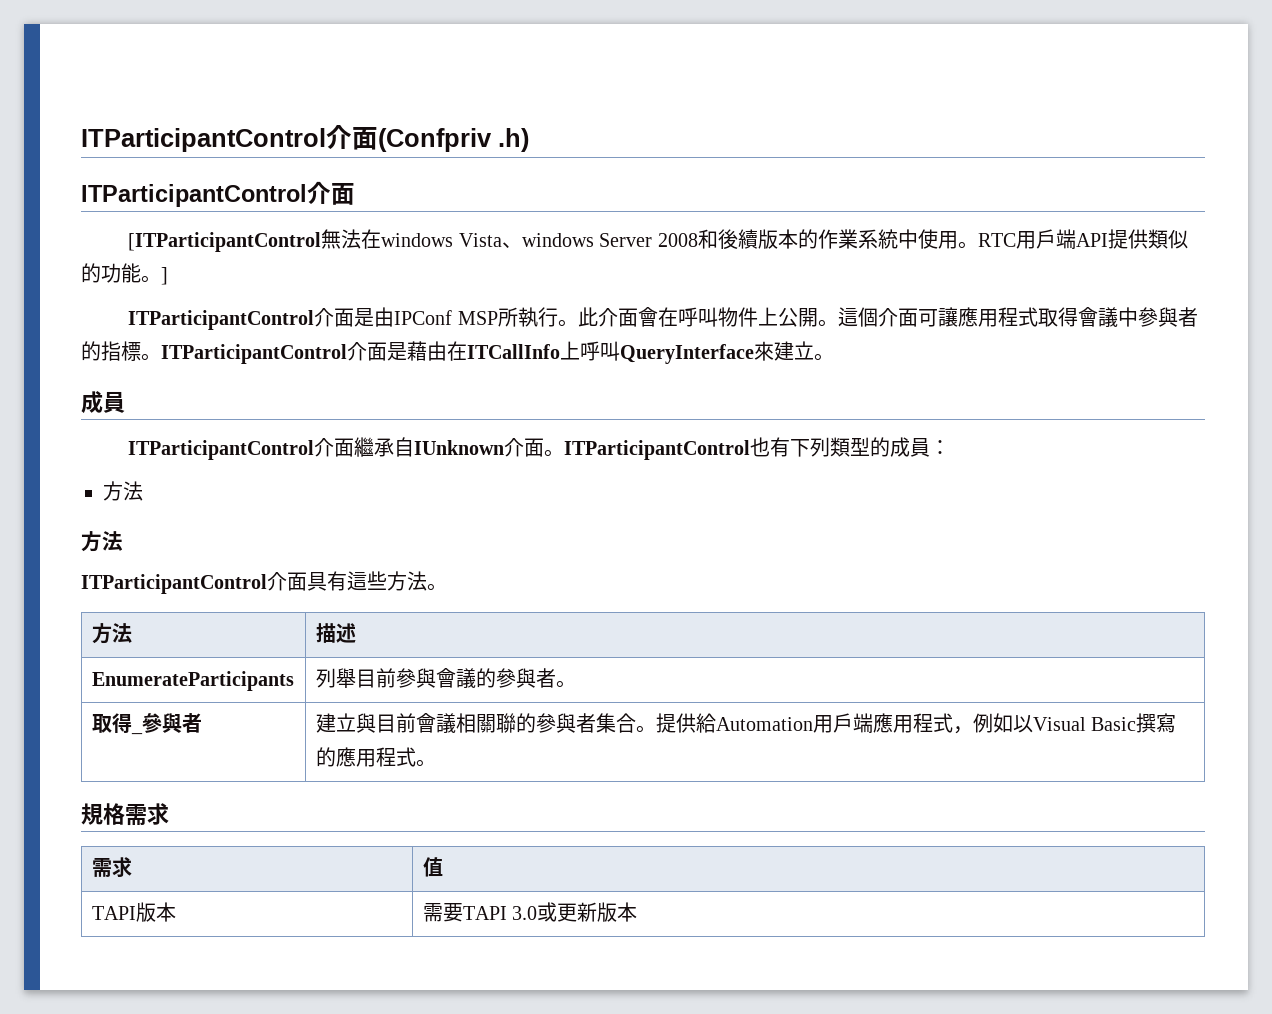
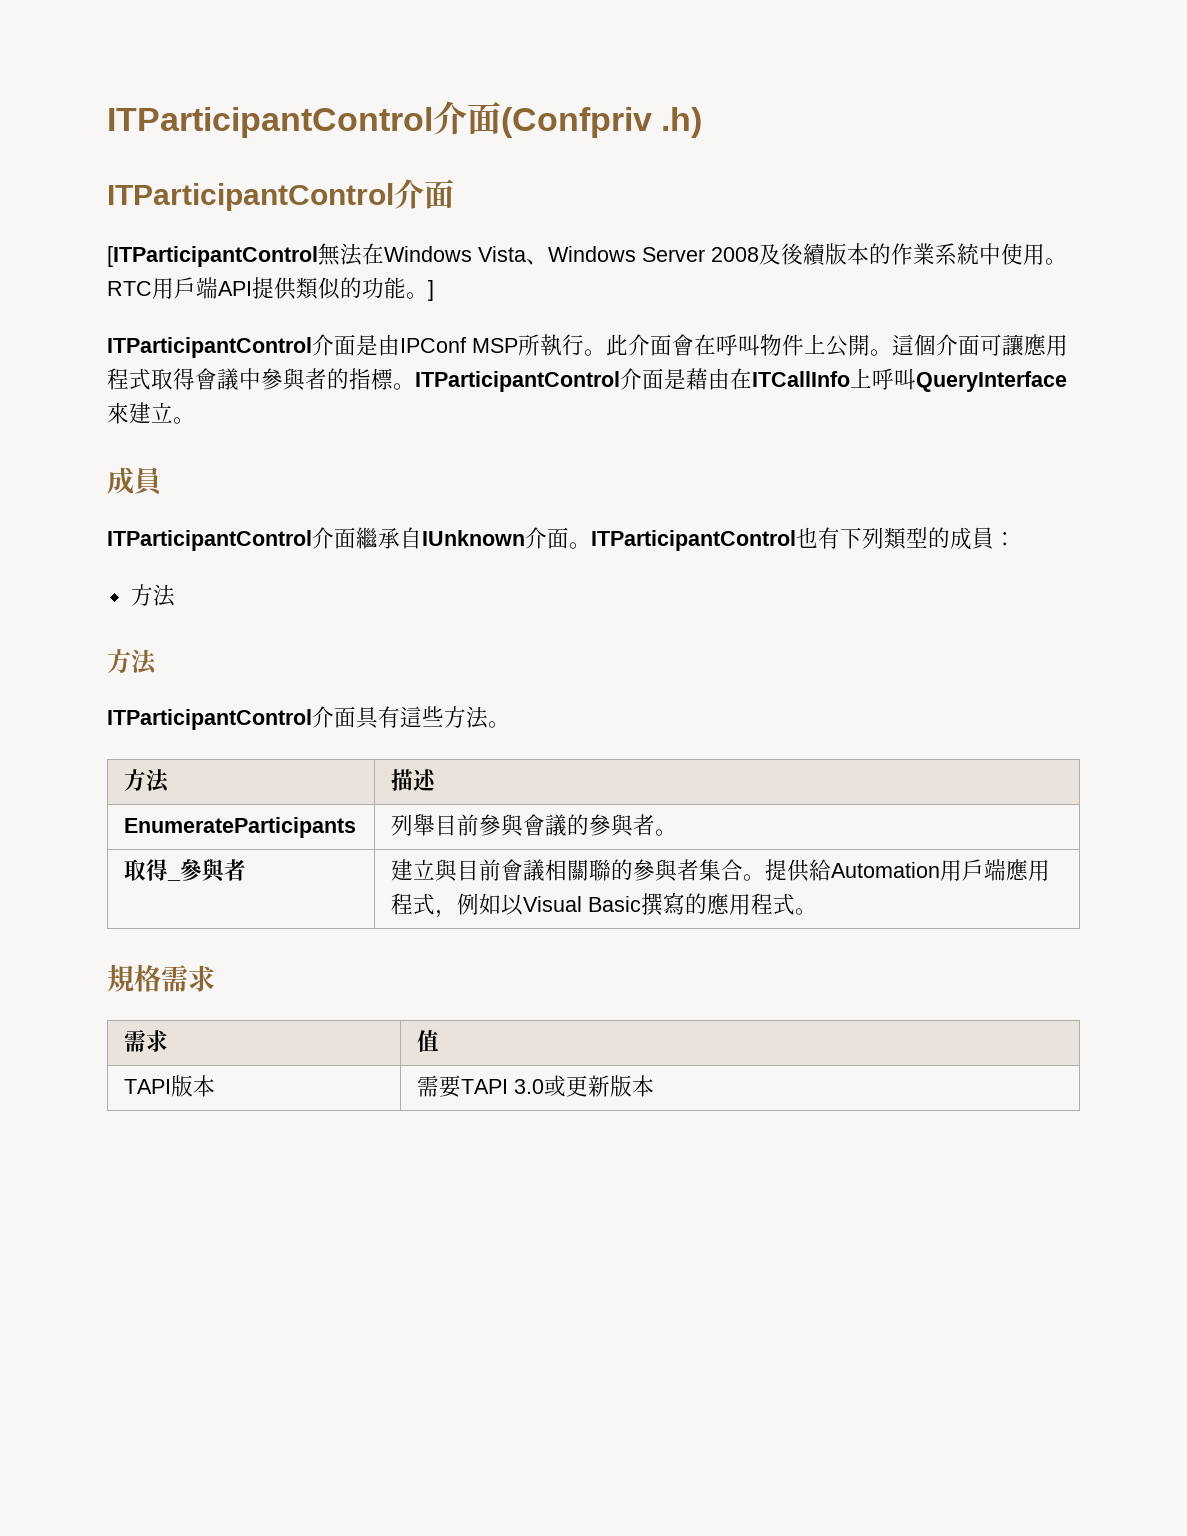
- [ITParticipantControl無法在windows Vista、windows Server 2008和後續版本的作業系統中使用。
+ [ITParticipantControl無法在Windows Vista、Windows Server 2008及後續版本的作業系統中使用。

